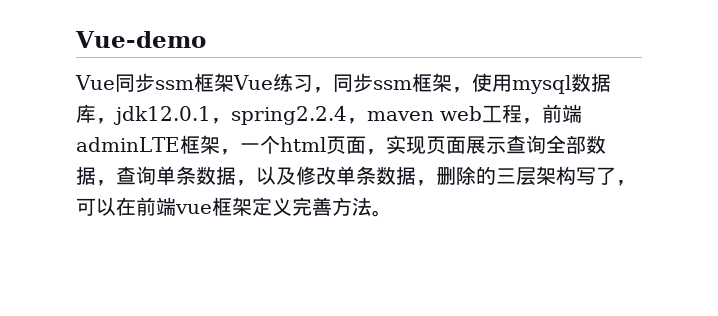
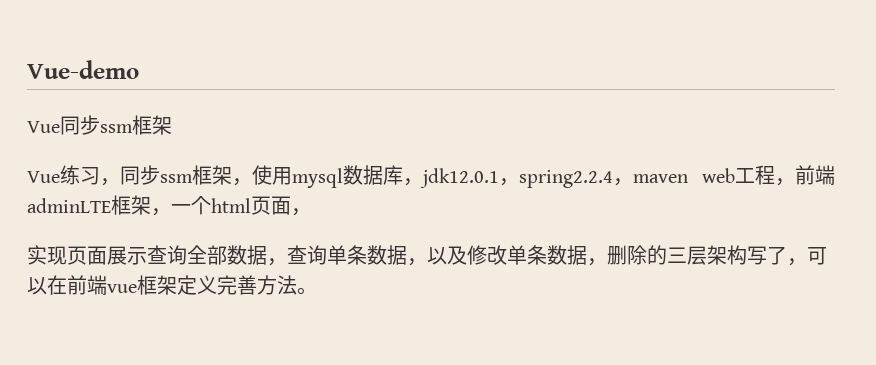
- Vue同步ssm框架Vue练习，同步ssm框架，使用mysql数据库，jdk12.0.1，spring2.2.4，maven web工程，前端adminLTE框架，一个html页面，实现页面展示查询全部数据，查询单条数据，以及修改单条数据，删除的三层架构写了，可以在前端vue框架定义完善方法。
+ Vue同步ssm框架
+ Vue练习，同步ssm框架，使用mysql数据库，jdk12.0.1，spring2.2.4，maven web工程，前端adminLTE框架，一个html页面，
+ 实现页面展示查询全部数据，查询单条数据，以及修改单条数据，删除的三层架构写了，可以在前端vue框架定义完善方法。

